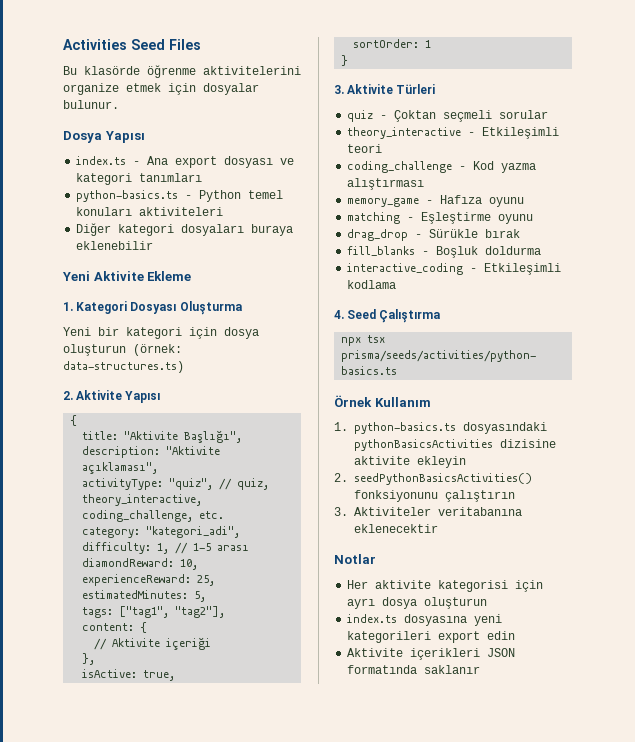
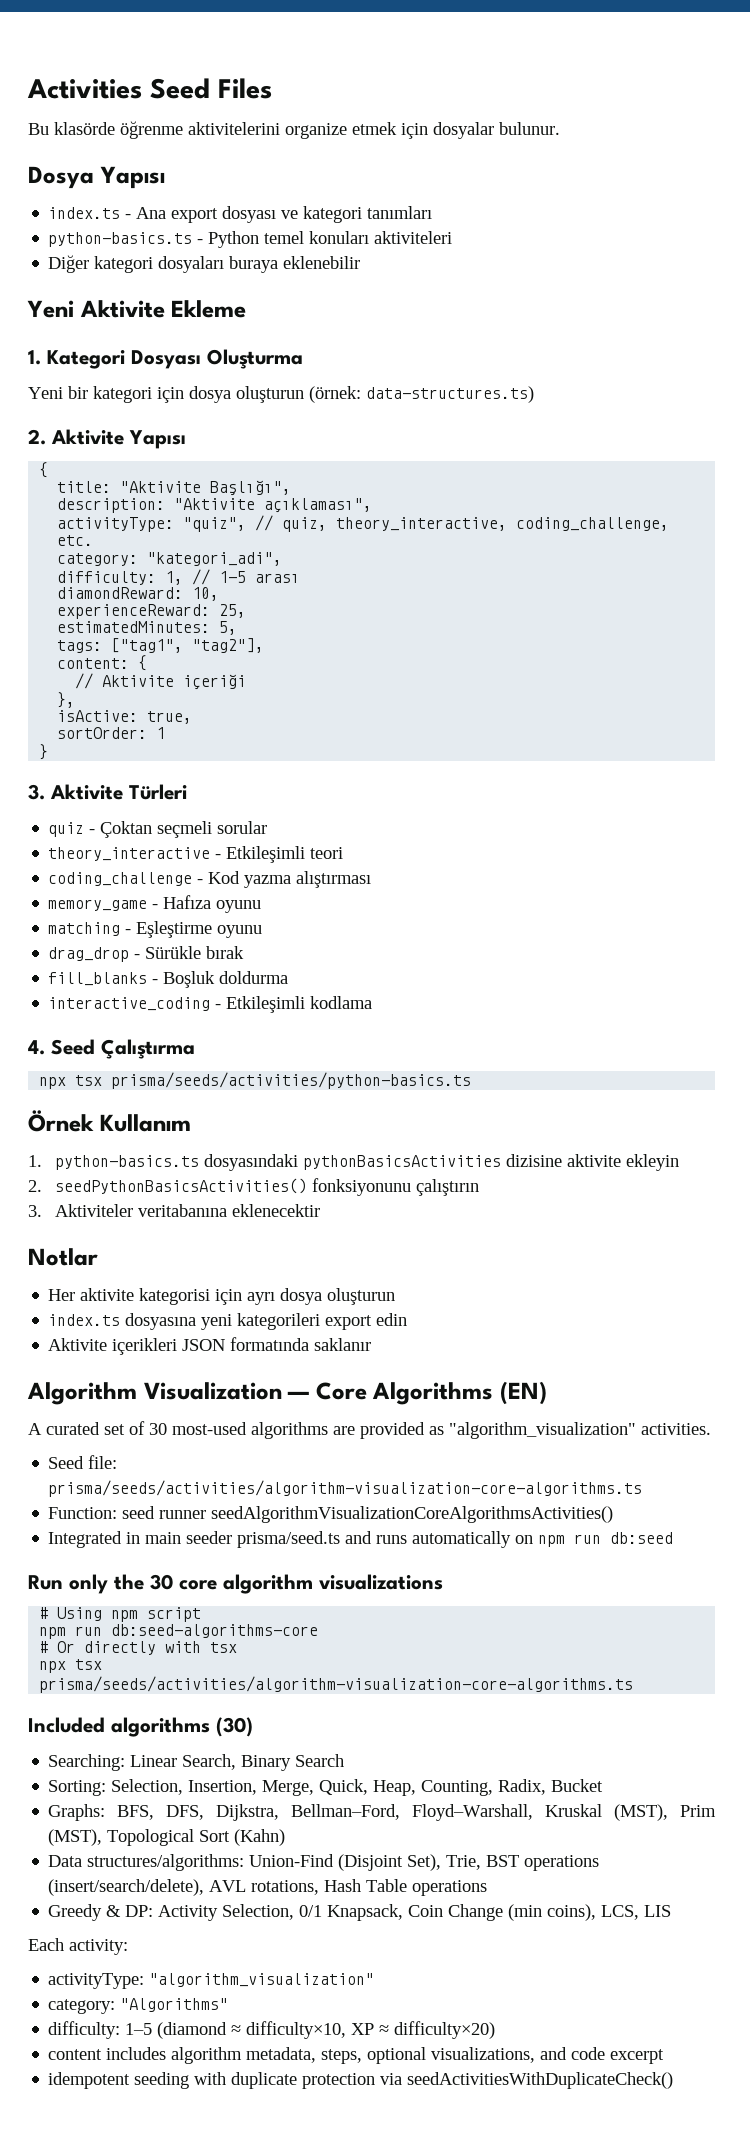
+ Algorithm Visualization — Core Algorithms (EN)
+ A curated set of 30 most-used algorithms are provided as "algorithm_visualization" activities.
+ Seed file: prisma/seeds/activities/algorithm-visualization-core-algorithms.ts
+ Function: seed runner seedAlgorithmVisualizationCoreAlgorithmsActivities()
+ Integrated in main seeder prisma/seed.ts and runs automatically on npm run db:seed
+ Run only the 30 core algorithm visualizations
+ # Using npm script
+ npm run db:seed-algorithms-core
+ # Or directly with tsx
+ npx tsx prisma/seeds/activities/algorithm-visualization-core-algorithms.ts
+ Included algorithms (30)
+ Searching: Linear Search, Binary Search
+ Sorting: Selection, Insertion, Merge, Quick, Heap, Counting, Radix, Bucket
+ Graphs: BFS, DFS, Dijkstra, Bellman–Ford, Floyd–Warshall, Kruskal (MST), Prim (MST), Topological Sort (Kahn)
+ Data structures/algorithms: Union-Find (Disjoint Set), Trie, BST operations (insert/search/delete), AVL rotations, Hash Table operations
+ Greedy & DP: Activity Selection, 0/1 Knapsack, Coin Change (min coins), LCS, LIS
+ Each activity:
+ activityType: "algorithm_visualization"
+ category: "Algorithms"
+ difficulty: 1–5 (diamond ≈ difficulty×10, XP ≈ difficulty×20)
+ content includes algorithm metadata, steps, optional visualizations, and code excerpt
+ idempotent seeding with duplicate protection via seedActivitiesWithDuplicateCheck()

